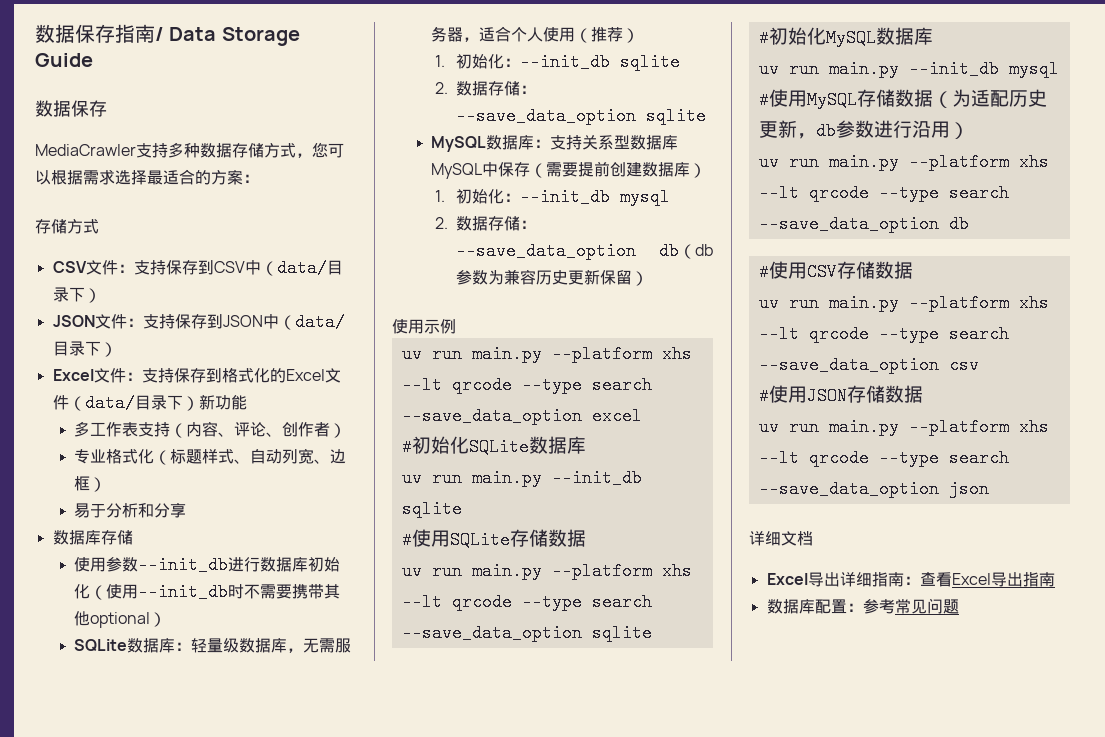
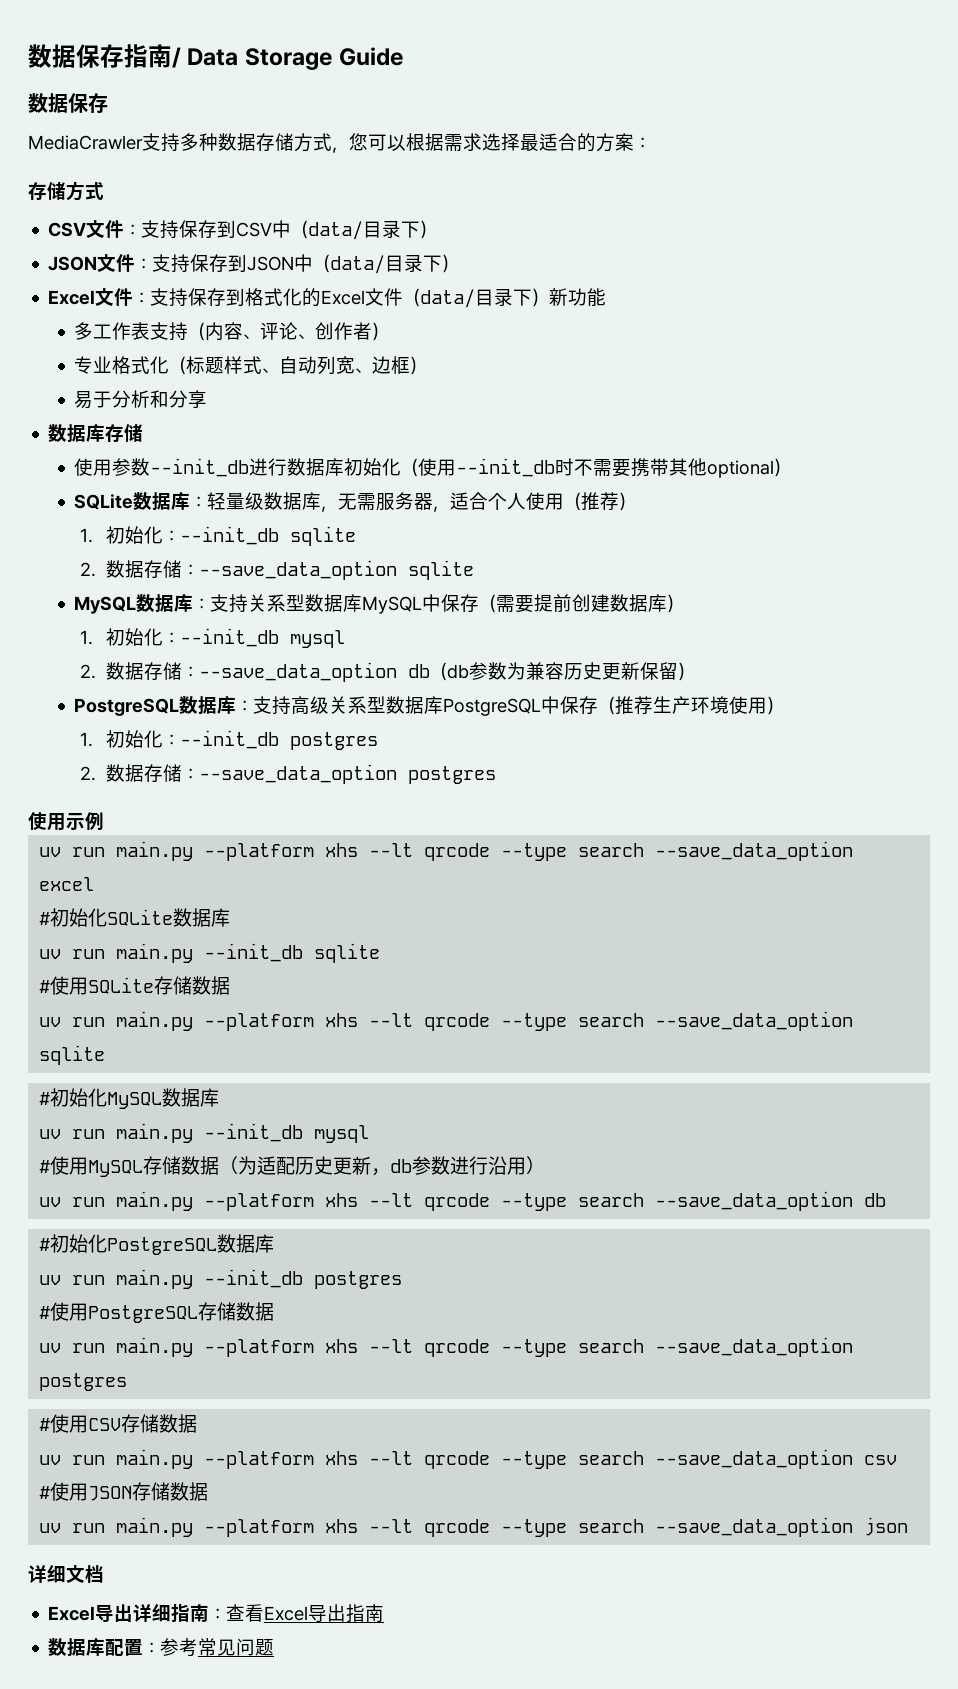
+ PostgreSQL数据库：支持高级关系型数据库PostgreSQL中保存（推荐生产环境使用）
+ 1.初始化：--init_db postgres
+ 2.数据存储：--save_data_option postgres
+ #初始化PostgreSQL数据库
+ uv run main.py --init_db postgres
+ #使用PostgreSQL存储数据
+ uv run main.py --platform xhs --lt qrcode --type search --save_data_option postgres

